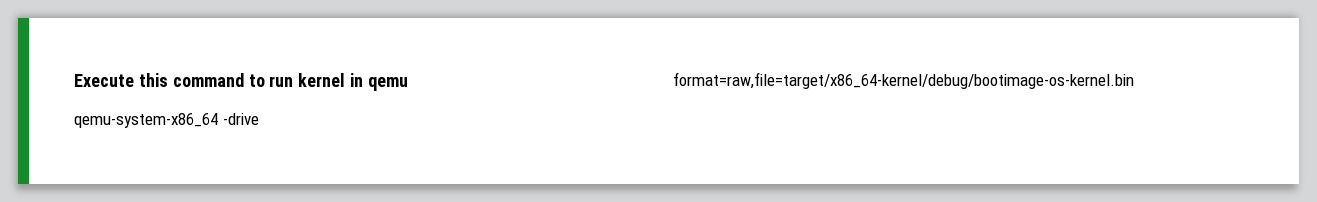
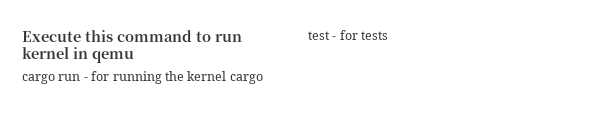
- qemu-system-x86_64 -drive format=raw,file=target/x86_64-kernel/debug/bootimage-os-kernel.bin
+ cargo run - for running the kernel cargo test - for tests

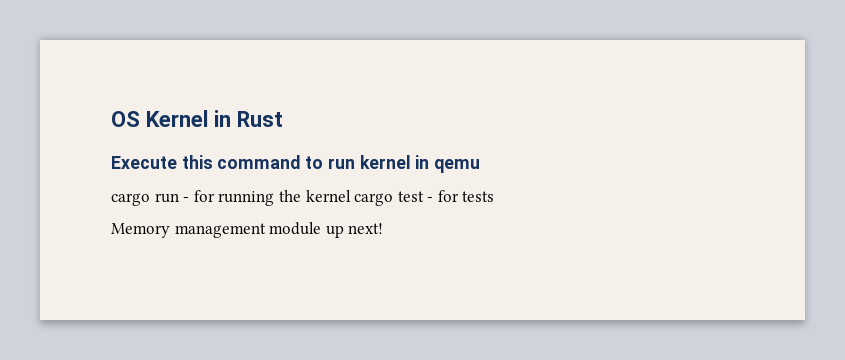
+ OS Kernel in Rust
+ Memory management module up next!

